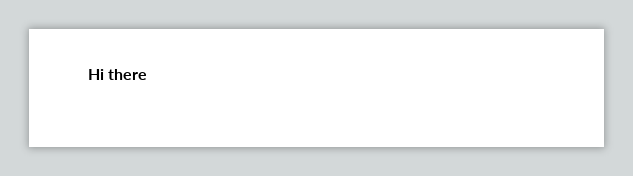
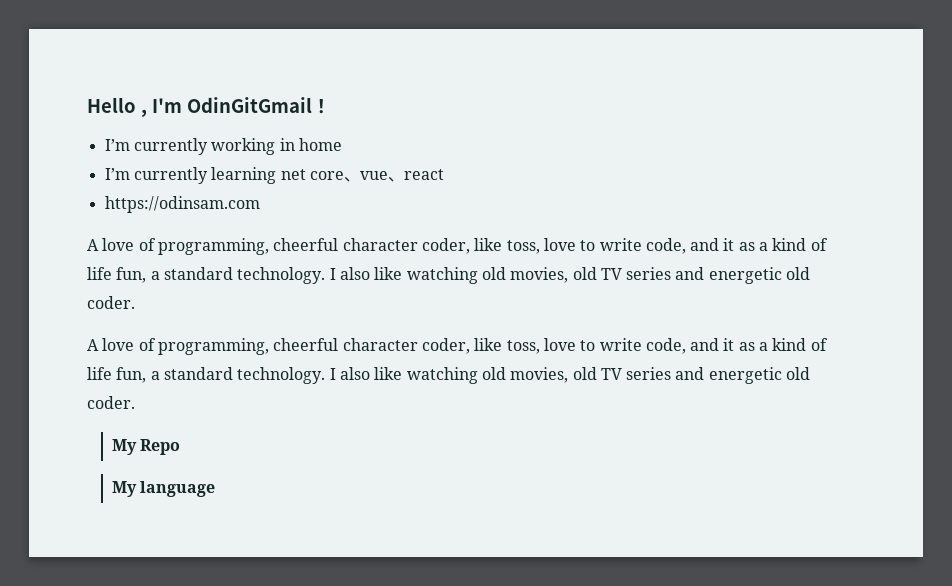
- Hi there
+ Hello , I'm OdinGitGmail！
+ I’m currently working in home
+ I’m currently learning net core、vue、react
+ https://odinsam.com
+ A love of programming, cheerful character coder, like toss, love to write code, and it as a kind of life fun, a standard technology. I also like watching old movies, old TV series and energetic old coder.
+ A love of programming, cheerful character coder, like toss, love to write code, and it as a kind of life fun, a standard technology. I also like watching old movies, old TV series and energetic old coder.
+ My Repo
+ My language

